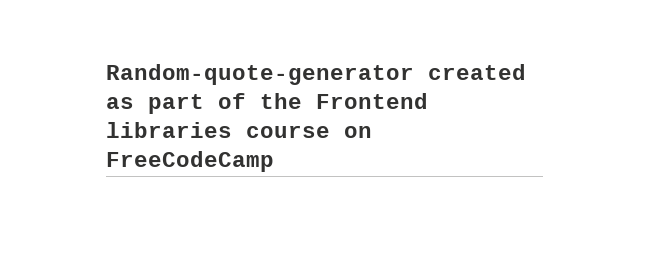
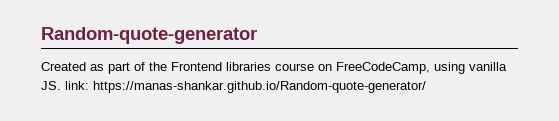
- Random-quote-generator created as part of the Frontend libraries course on FreeCodeCamp
+ Random-quote-generator
+ Created as part of the Frontend libraries course on FreeCodeCamp, using vanilla JS. link: https://manas-shankar.github.io/Random-quote-generator/

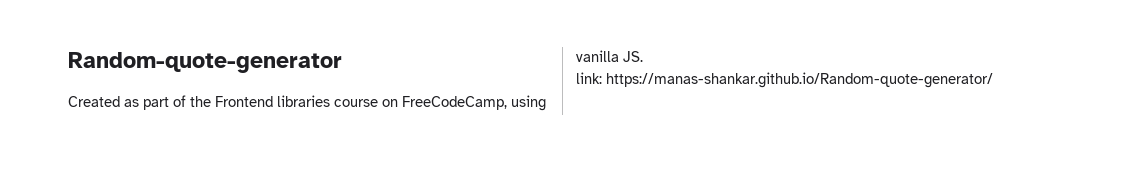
- Created as part of the Frontend libraries course on FreeCodeCamp, using vanilla JS. link: https://manas-shankar.github.io/Random-quote-generator/
+ Created as part of the Frontend libraries course on FreeCodeCamp, using vanilla JS.
+ link: https://manas-shankar.github.io/Random-quote-generator/

